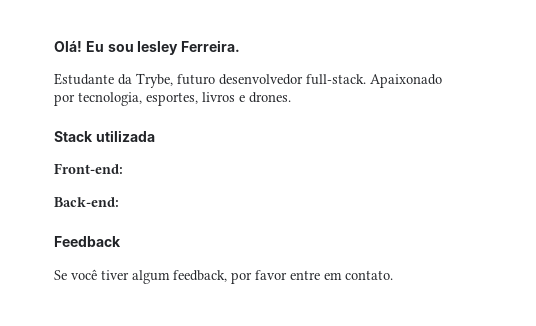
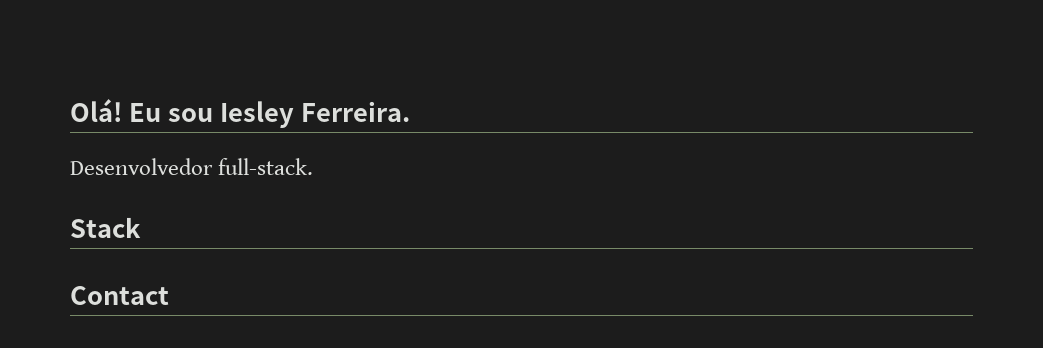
- Estudante da Trybe, futuro desenvolvedor full-stack. Apaixonado por tecnologia, esportes, livros e drones.
- Stack utilizada
- Front-end:
- Back-end:
- Feedback
- Se você tiver algum feedback, por favor entre em contato.
+ Desenvolvedor full-stack.
+ Stack
+ Contact

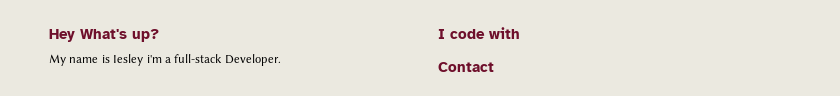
- Olá! Eu sou Iesley Ferreira.
- Desenvolvedor full-stack.
- Stack
+ Hey What's up?
+ My name is Iesley i'm a full-stack Developer.
+ I code with

